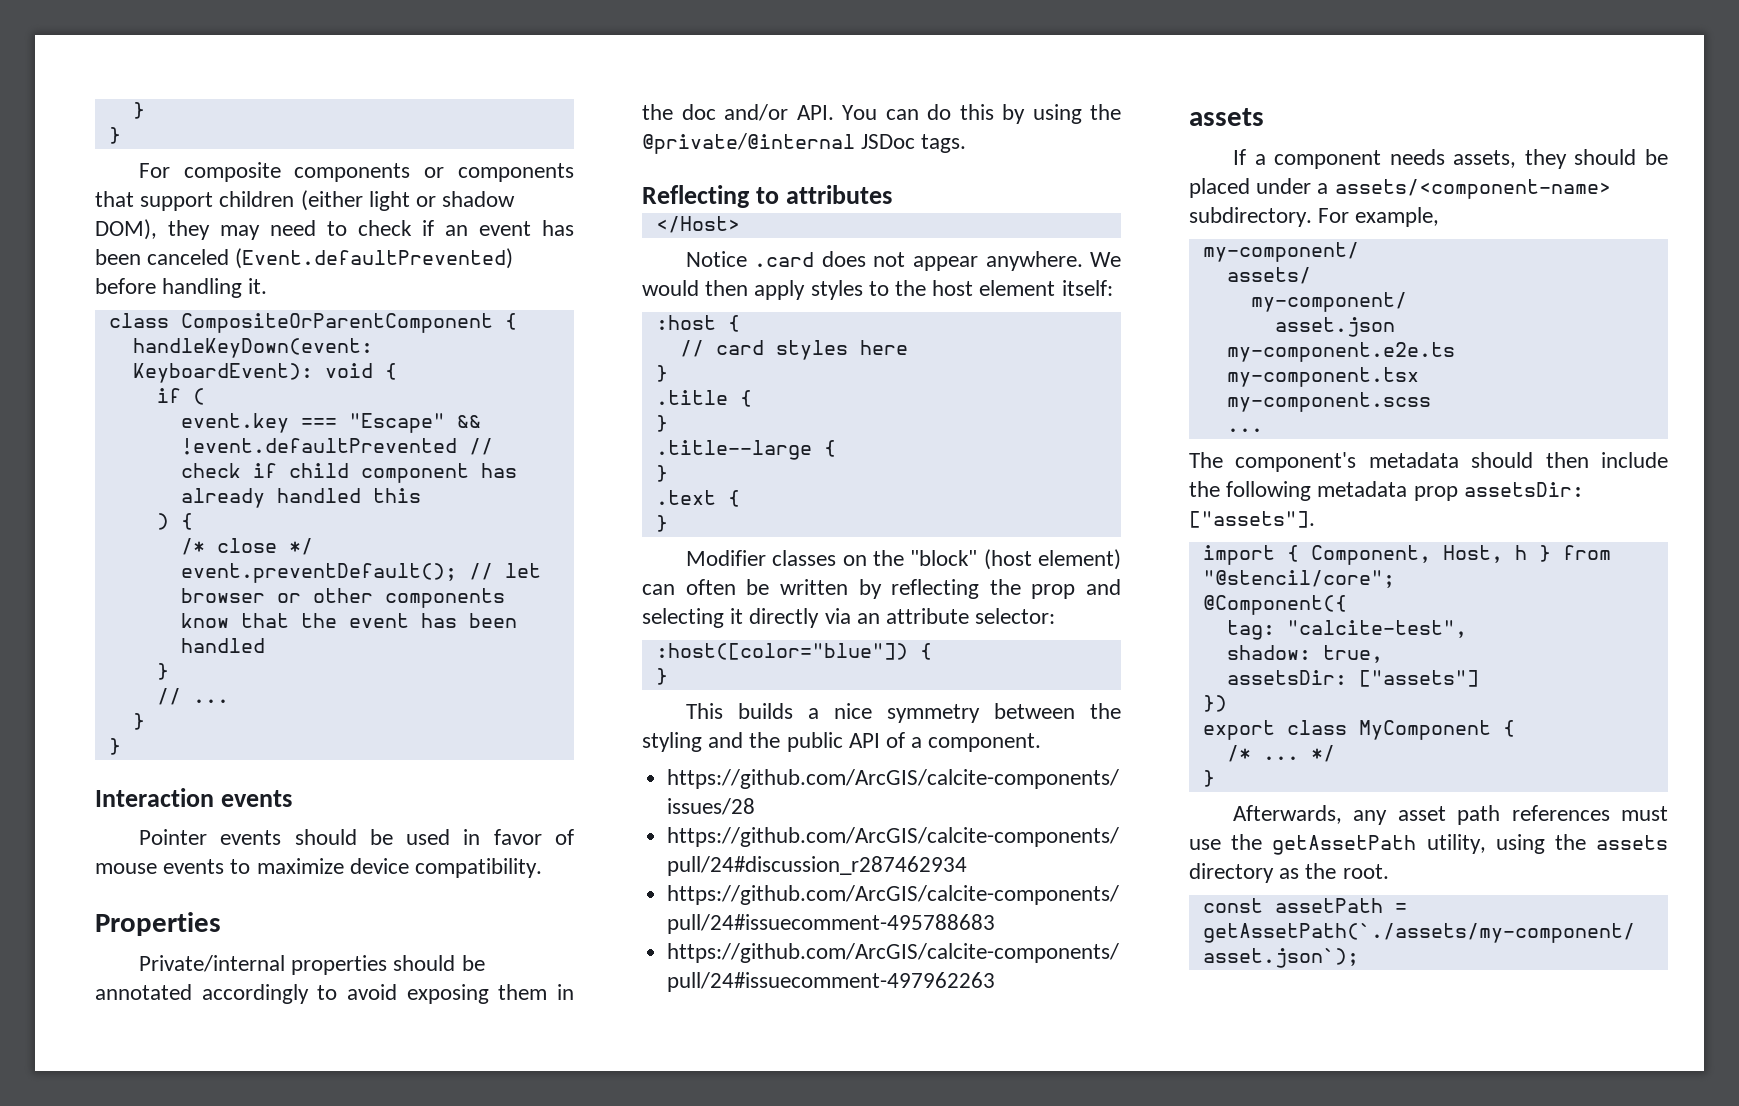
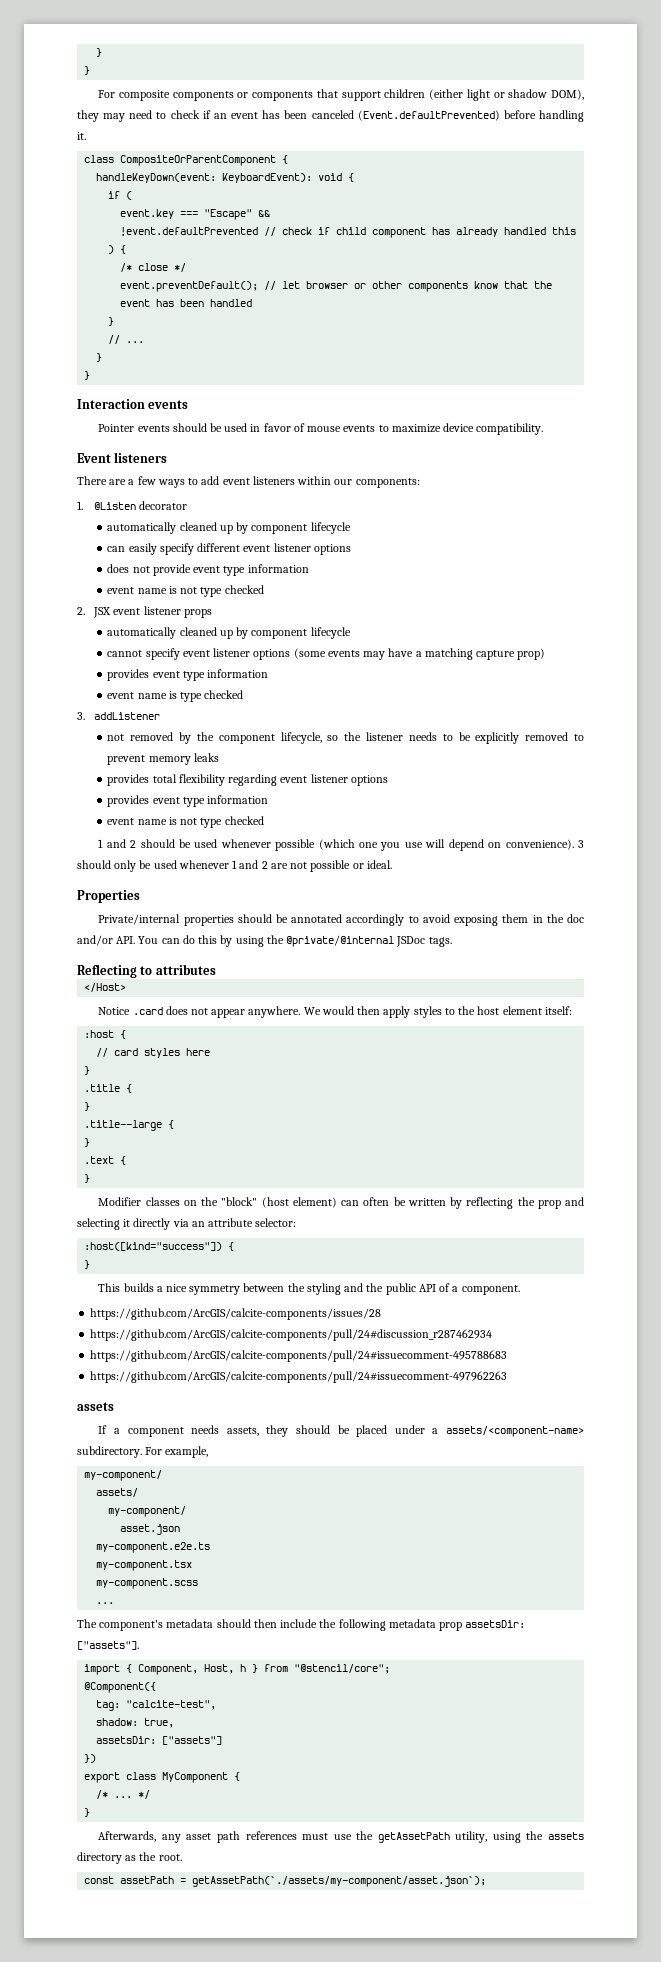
+ Event listeners
+ There are a few ways to add event listeners within our components:
+ 1. @Listen decorator
+ automatically cleaned up by component lifecycle
+ can easily specify different event listener options
+ does not provide event type information
+ event name is not type checked
+ 2. JSX event listener props
+ automatically cleaned up by component lifecycle
+ cannot specify event listener options (some events may have a matching capture prop)
+ provides event type information
+ event name is type checked
+ 3. addListener
+ not removed by the component lifecycle, so the listener needs to be explicitly removed to prevent memory leaks
+ provides total flexibility regarding event listener options
+ provides event type information
+ event name is not type checked
+ 1 and 2 should be used whenever possible (which one you use will depend on convenience). 3 should only be used whenever 1 and 2 are not possible or ideal.
- :host([color="blue"]) {
+ :host([kind="success"]) {

